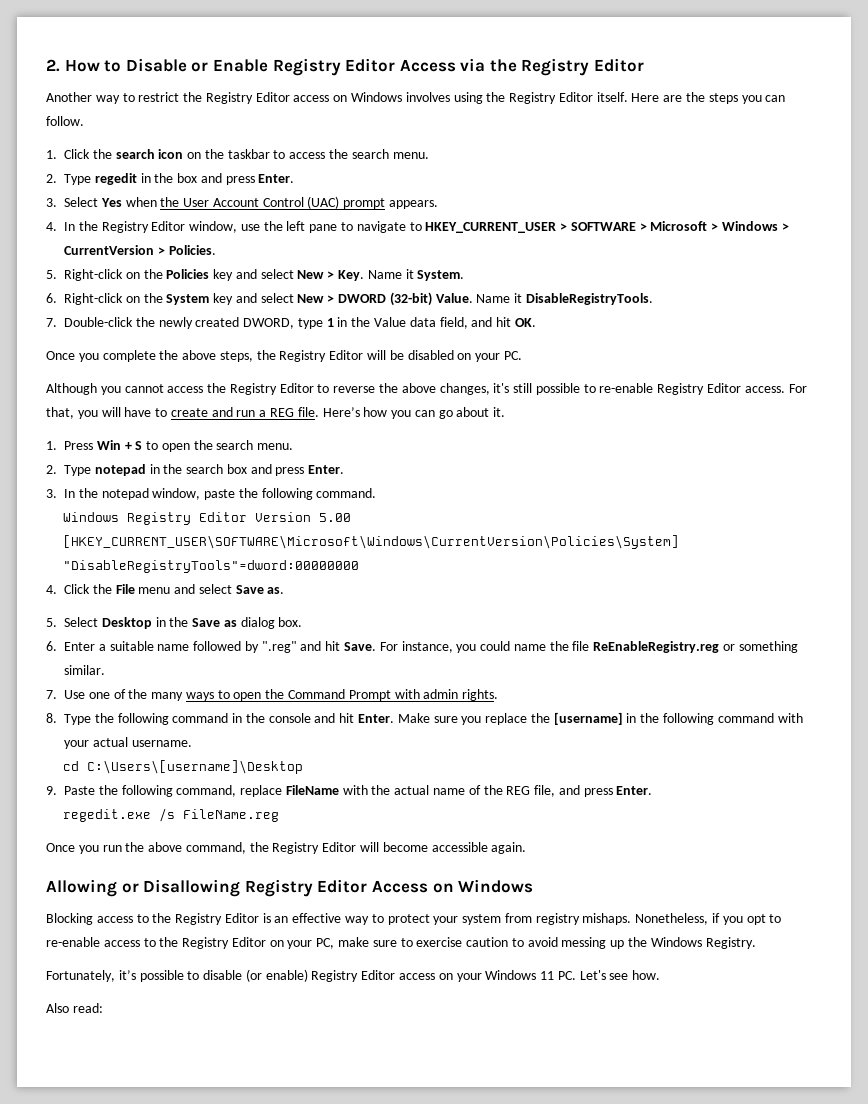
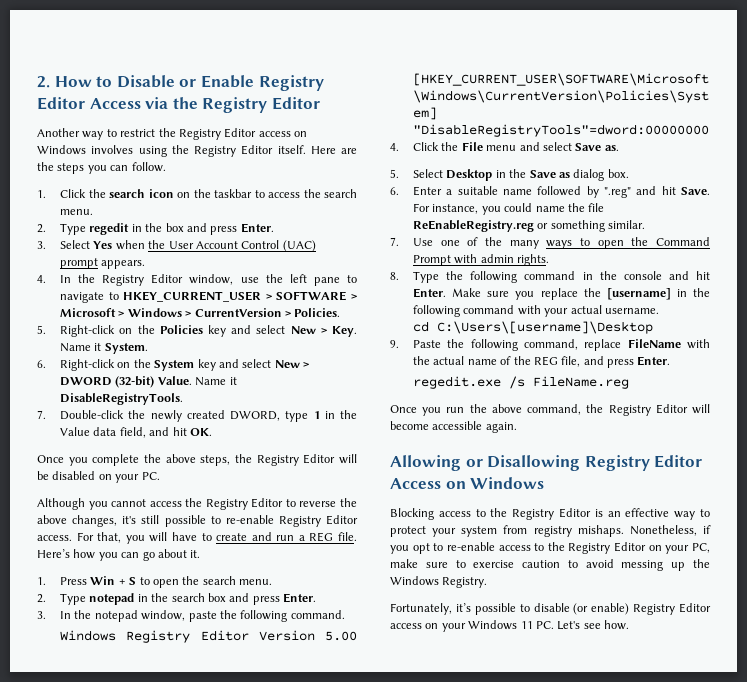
- Also read:

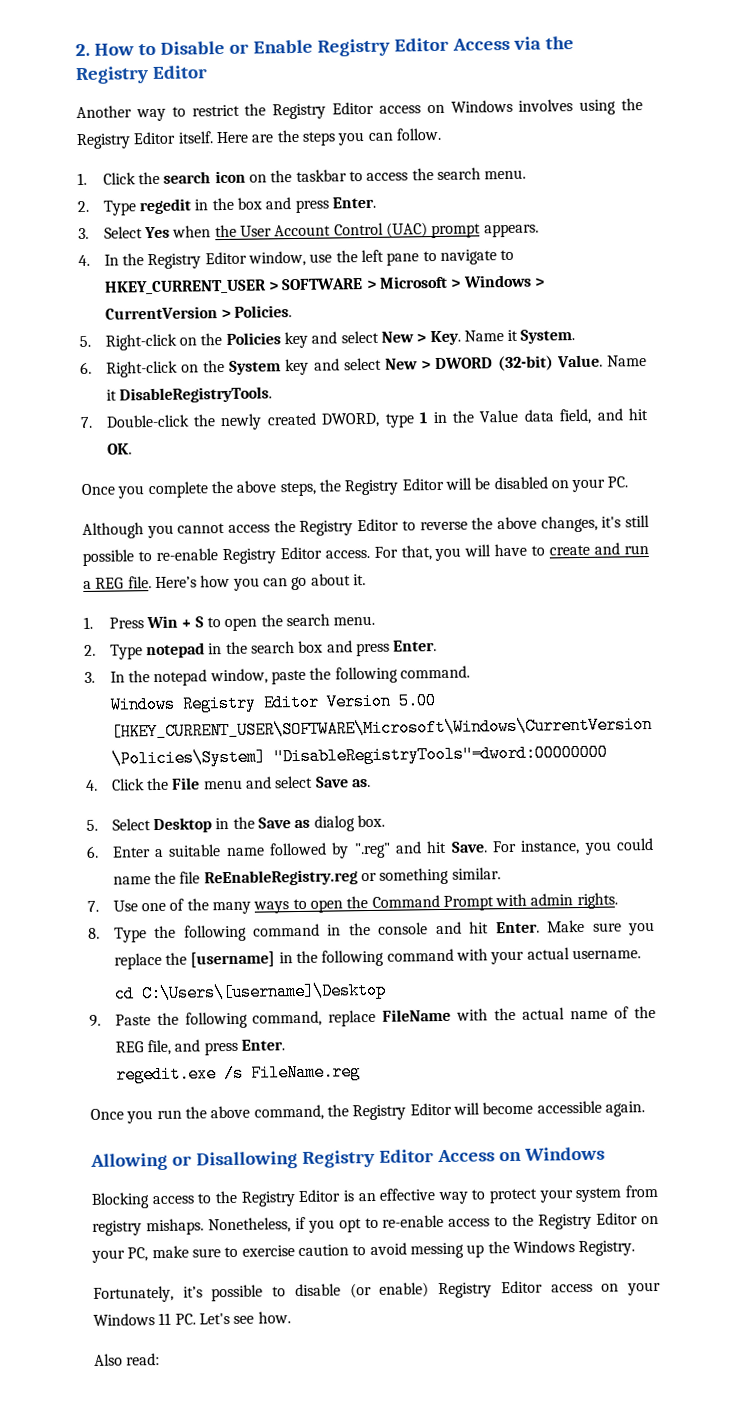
+ Also read:

